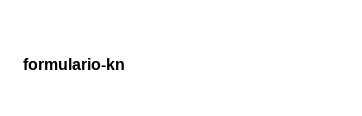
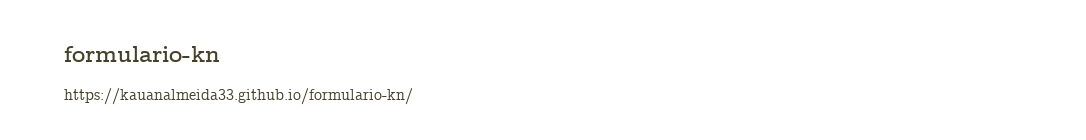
+ https://kauanalmeida33.github.io/formulario-kn/

